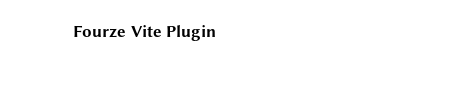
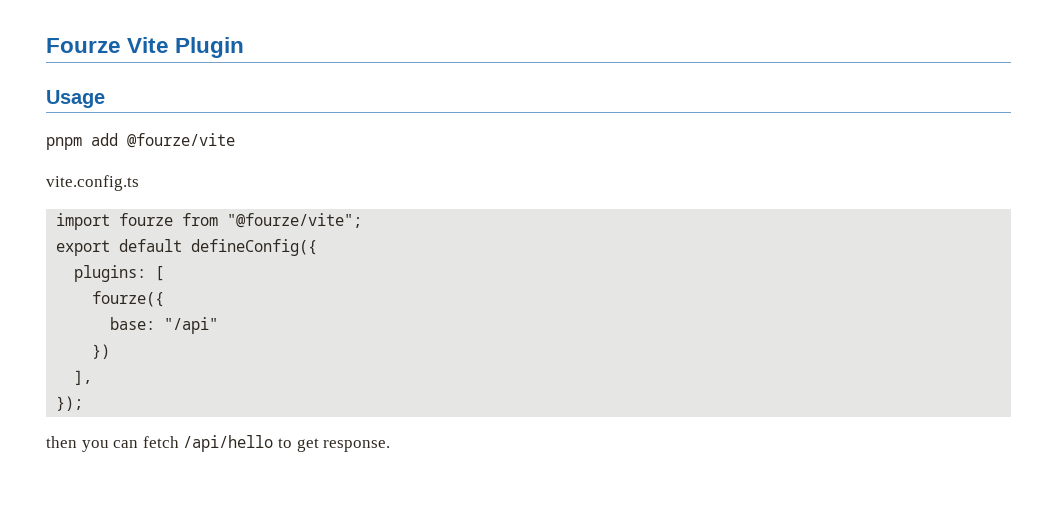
+ Usage
+ pnpm add @fourze/vite
+ vite.config.ts
+ import fourze from "@fourze/vite";
+ export default defineConfig({
+ plugins: [
+ fourze({
+ base: "/api"
+ })
+ ],
+ });
+ then you can fetch /api/hello to get response.

